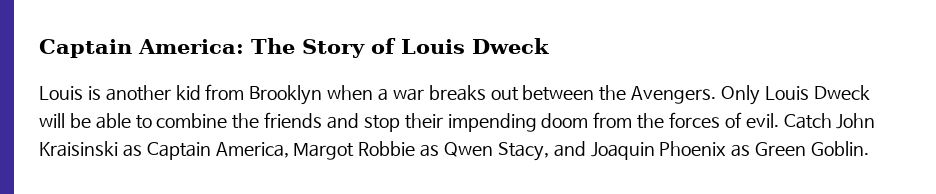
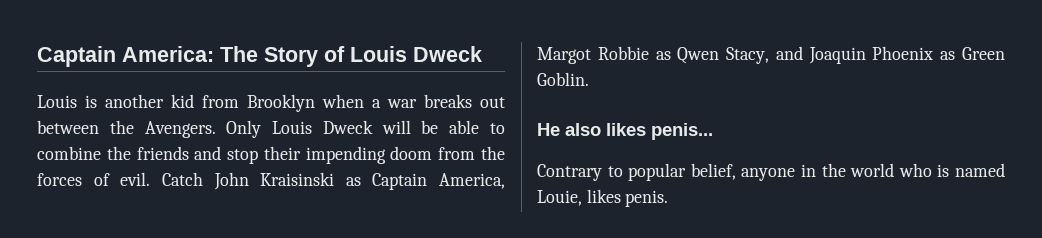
+ He also likes penis...
+ Contrary to popular belief, anyone in the world who is named Louie, likes penis.

